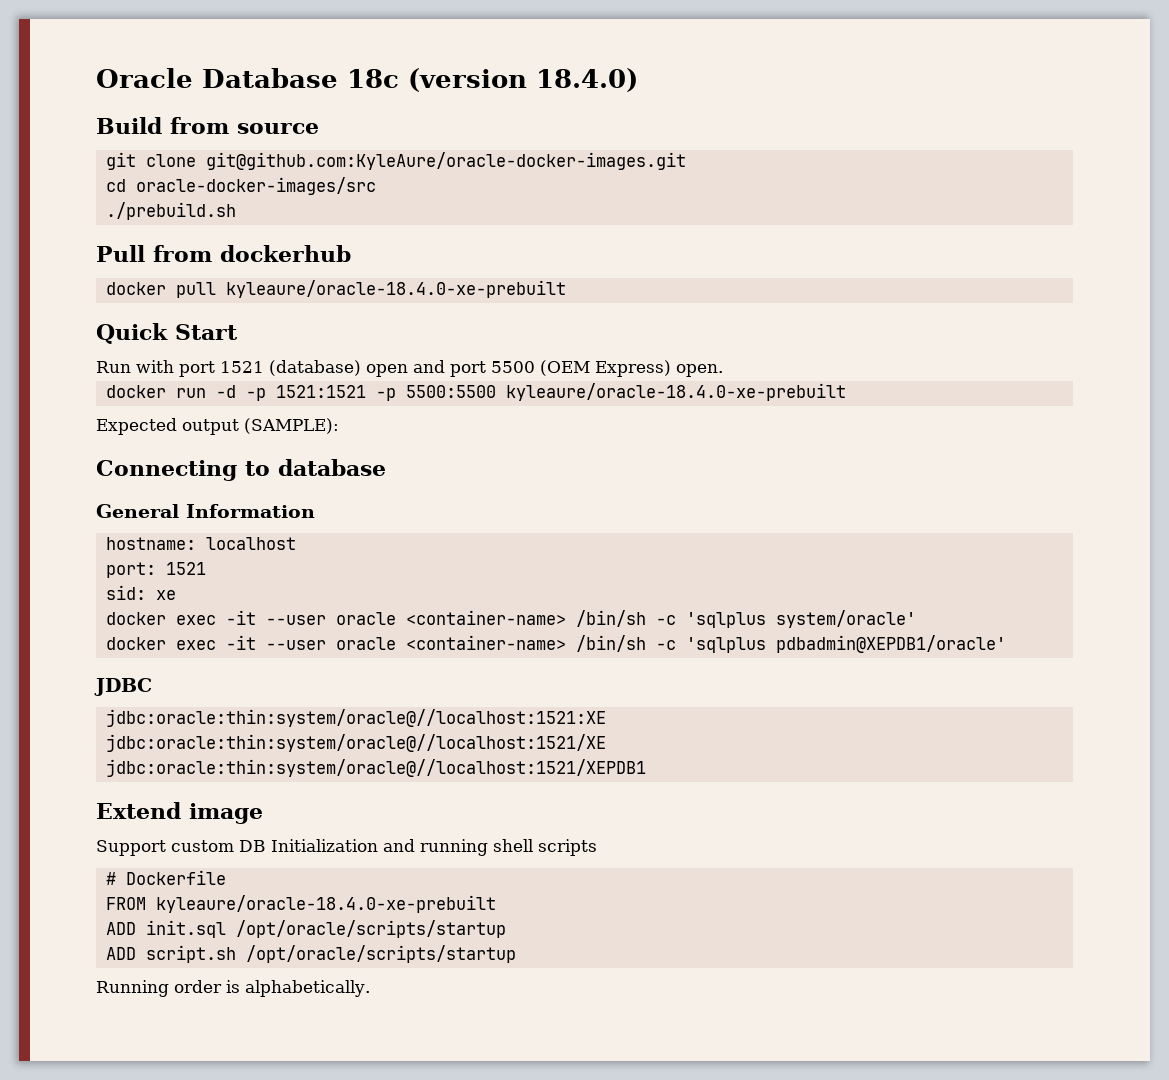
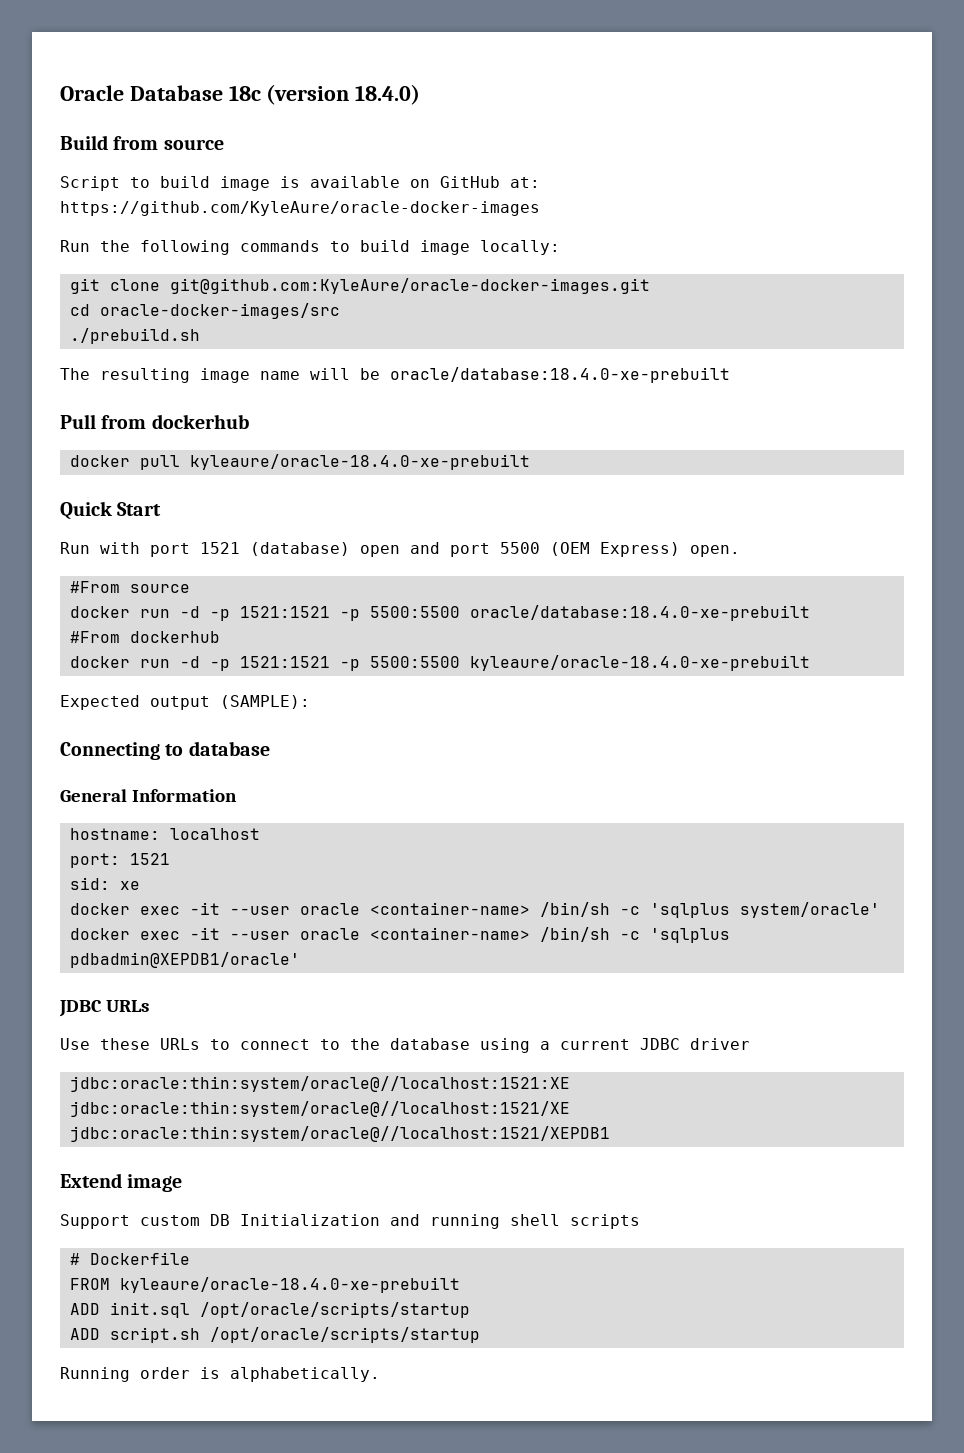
+ Script to build image is available on GitHub at: https://github.com/KyleAure/oracle-docker-images
+ Run the following commands to build image locally:
+ The resulting image name will be oracle/database:18.4.0-xe-prebuilt
+ #From source
+ docker run -d -p 1521:1521 -p 5500:5500 oracle/database:18.4.0-xe-prebuilt
+ #From dockerhub
- JDBC
+ JDBC URLs
+ Use these URLs to connect to the database using a current JDBC driver

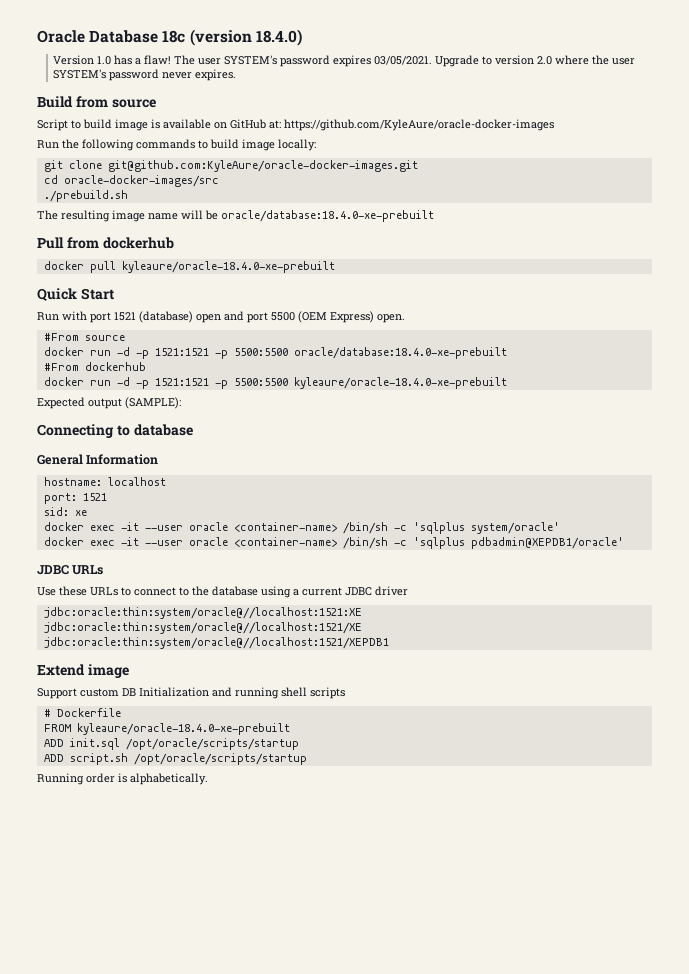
+ Version 1.0 has a flaw! The user SYSTEM's password expires 03/05/2021. Upgrade to version 2.0 where the user SYSTEM's password never expires.

